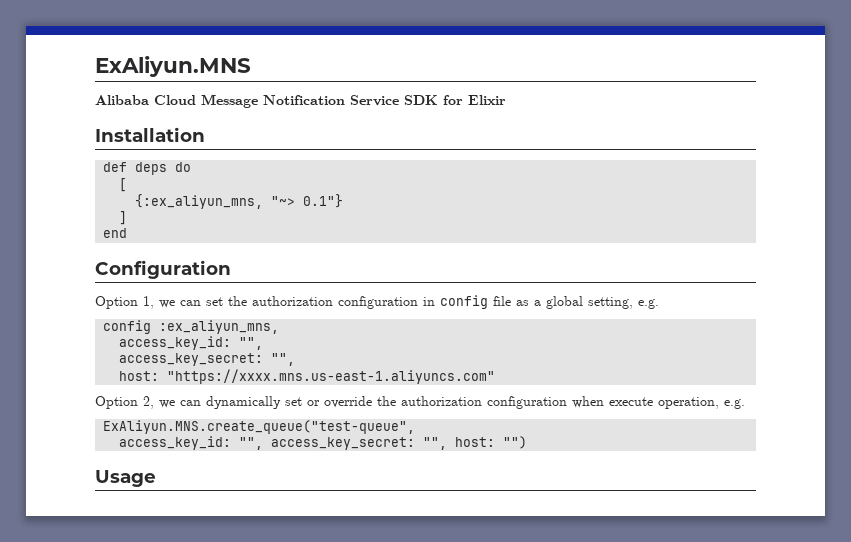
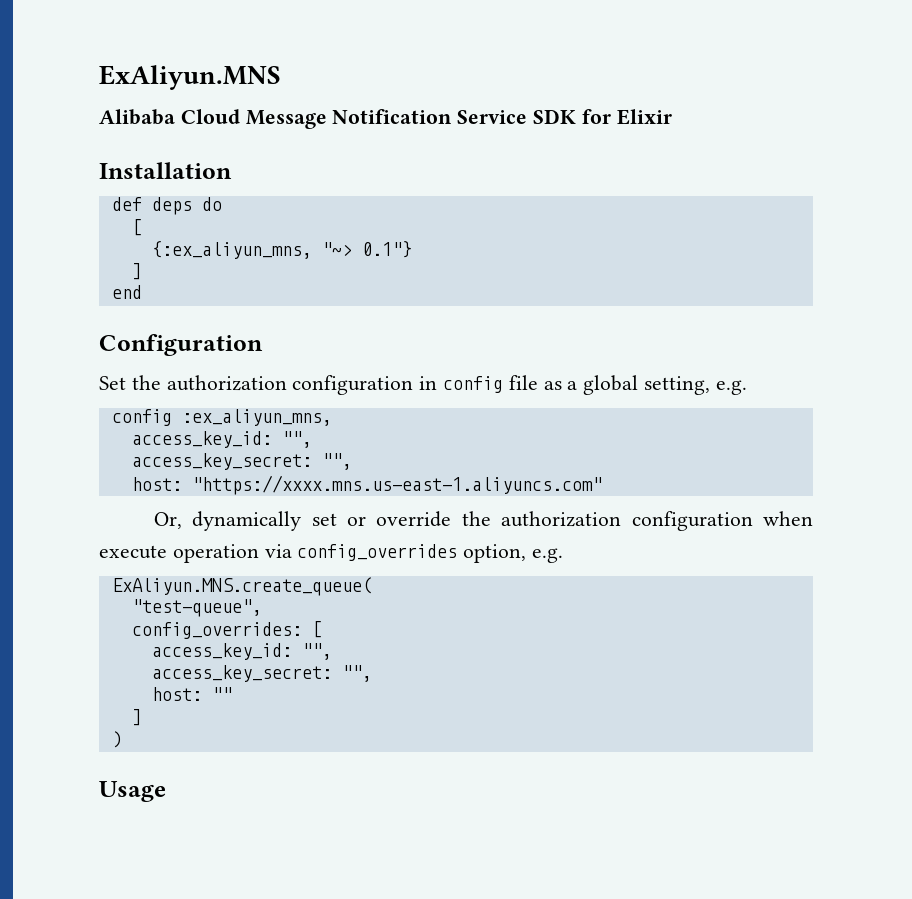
- Option 1, we can set the authorization configuration in config file as a global setting, e.g.
+ Set the authorization configuration in config file as a global setting, e.g.
- Option 2, we can dynamically set or override the authorization configuration when execute operation, e.g.
- ExAliyun.MNS.create_queue("test-queue",
- access_key_id: "", access_key_secret: "", host: "")
+ Or, dynamically set or override the authorization configuration when execute operation via config_overrides option, e.g.
+ ExAliyun.MNS.create_queue(
+ "test-queue",
+ config_overrides: [
+ access_key_id: "",
+ access_key_secret: "",
+ host: ""
+ ]
+ )

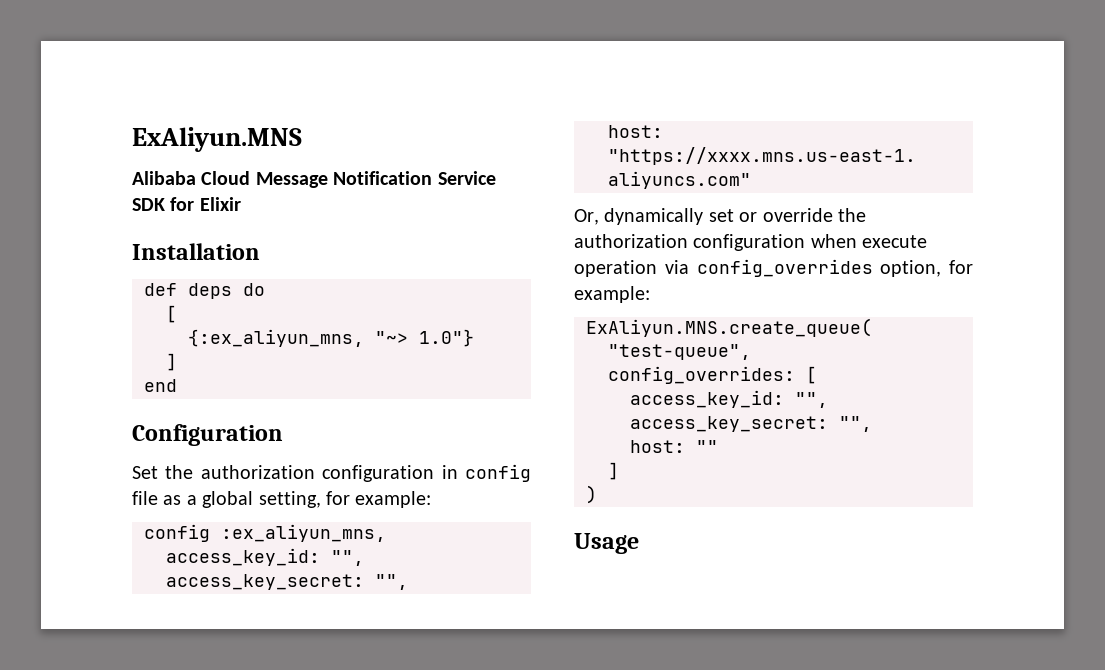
- {:ex_aliyun_mns, "~> 0.1"}
+ {:ex_aliyun_mns, "~> 1.0"}
- Set the authorization configuration in config file as a global setting, e.g.
+ Set the authorization configuration in config file as a global setting, for example:
- Or, dynamically set or override the authorization configuration when execute operation via config_overrides option, e.g.
+ Or, dynamically set or override the authorization configuration when execute operation via config_overrides option, for example:

